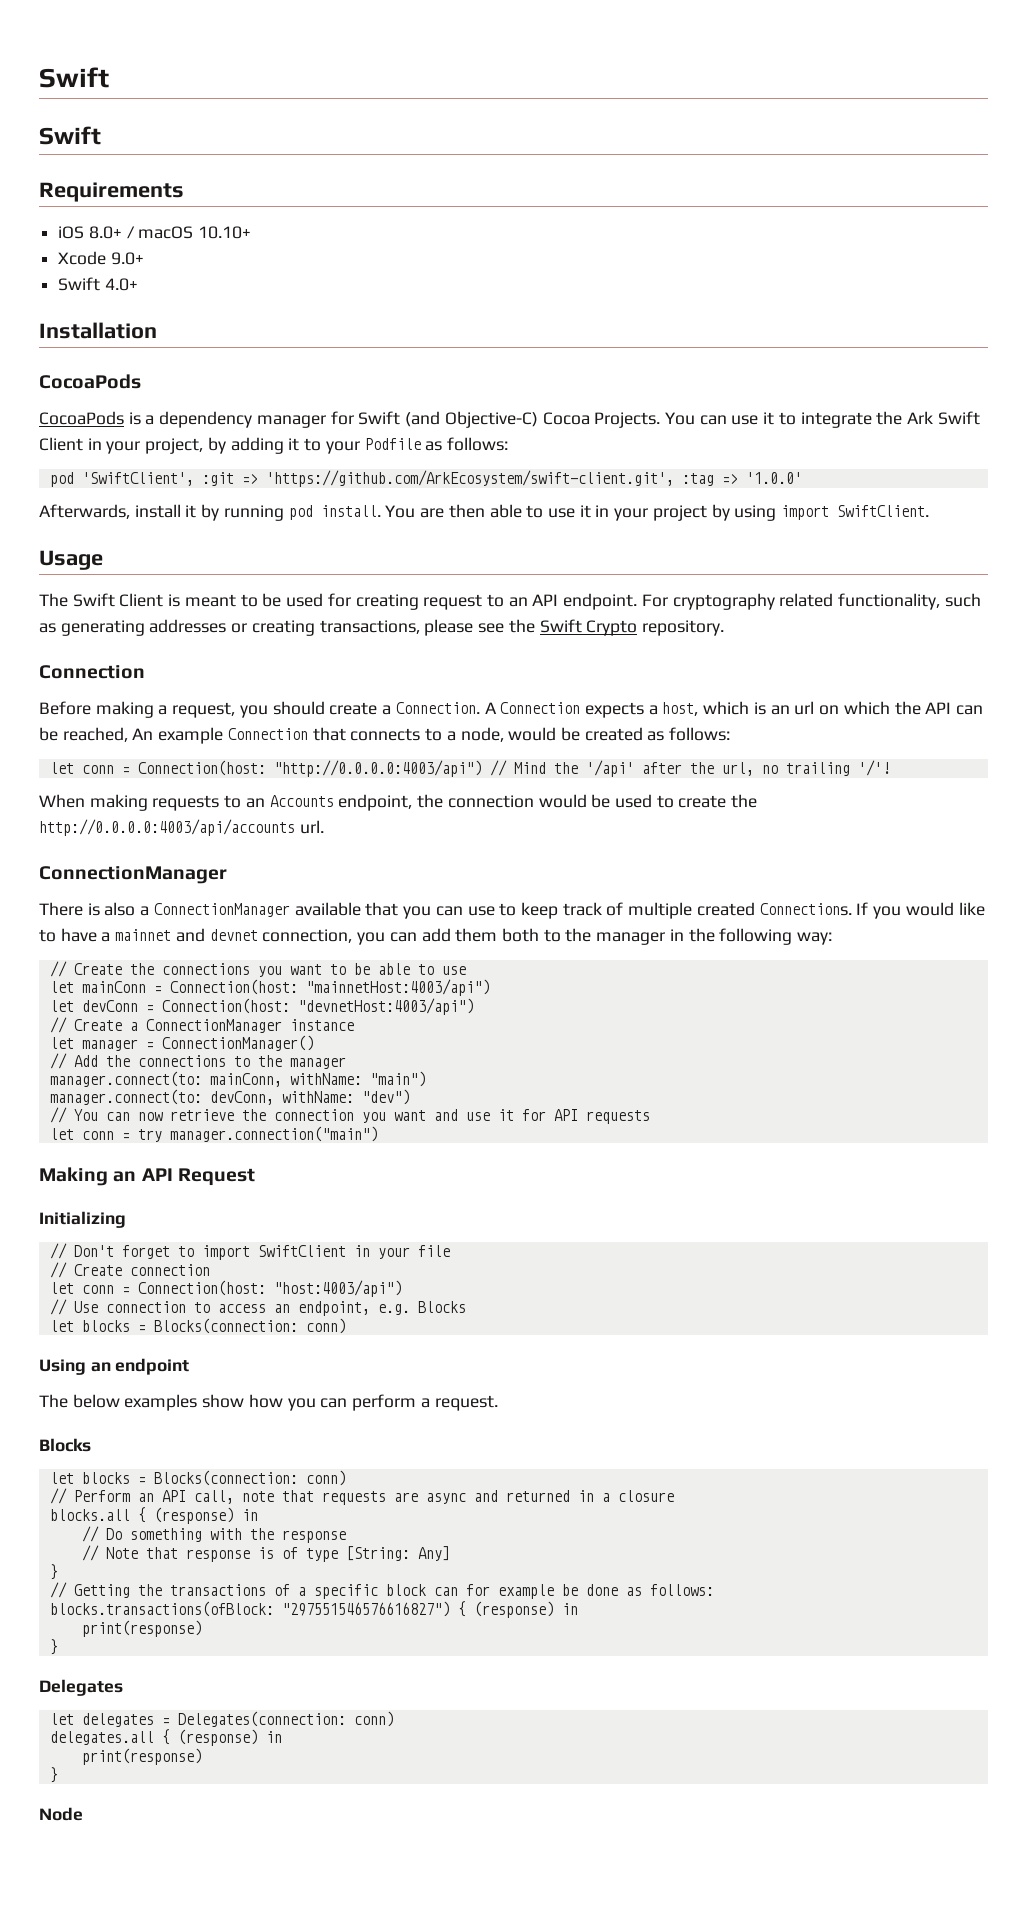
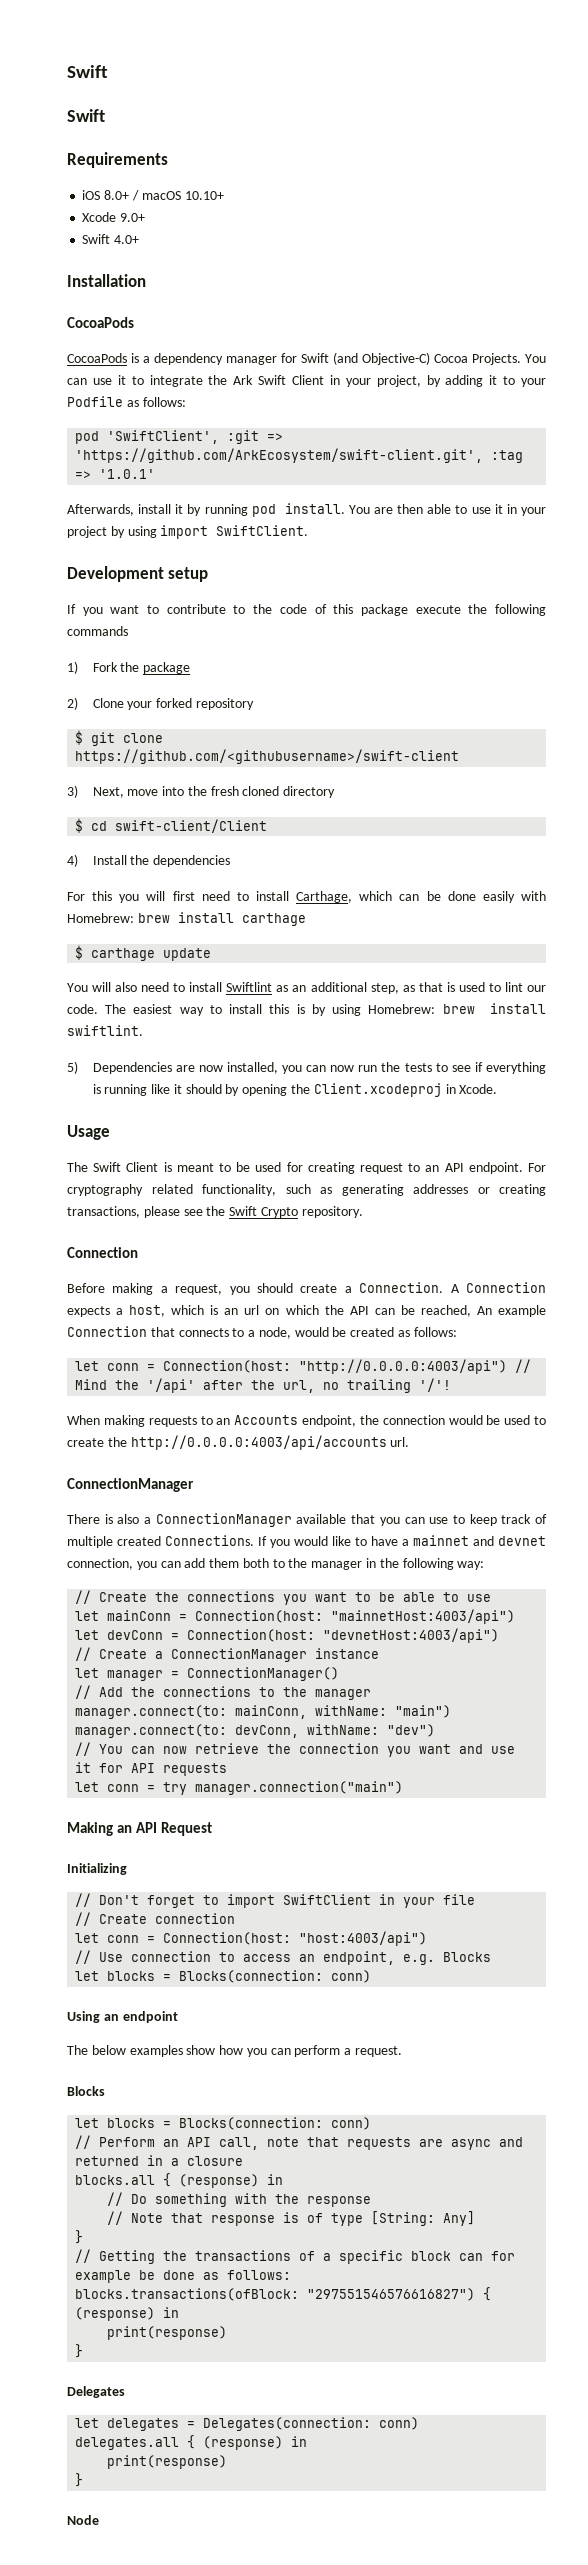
- pod 'SwiftClient', :git => 'https://github.com/ArkEcosystem/swift-client.git', :tag => '1.0.0'
+ pod 'SwiftClient', :git => 'https://github.com/ArkEcosystem/swift-client.git', :tag => '1.0.1'
+ Development setup
+ If you want to contribute to the code of this package execute the following commands
+ 1) Fork the package
+ 2) Clone your forked repository
+ $ git clone https://github.com/<githubusername>/swift-client
+ 3) Next, move into the fresh cloned directory
+ $ cd swift-client/Client
+ 4) Install the dependencies
+ For this you will first need to install Carthage, which can be done easily with Homebrew: brew install carthage
+ $ carthage update
+ You will also need to install Swiftlint as an additional step, as that is used to lint our code. The easiest way to install this is by using Homebrew: brew install swiftlint.
+ 5) Dependencies are now installed, you can now run the tests to see if everything is running like it should by opening the Client.xcodeproj in Xcode.

